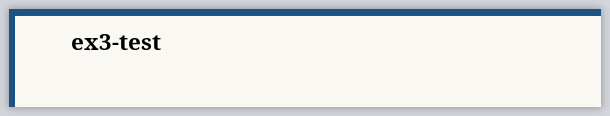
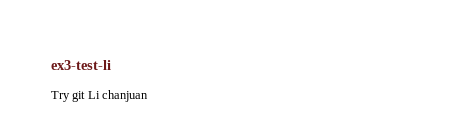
- ex3-test
+ ex3-test-li
+ Try git Li chanjuan

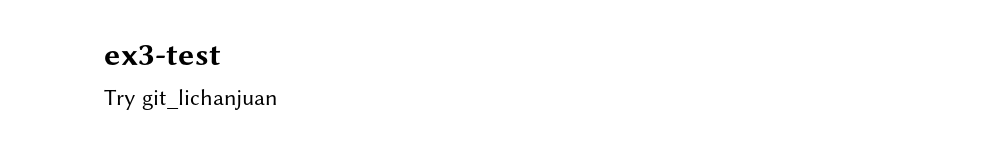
- ex3-test-li
+ ex3-test
- Try git Li chanjuan
+ Try git_lichanjuan

